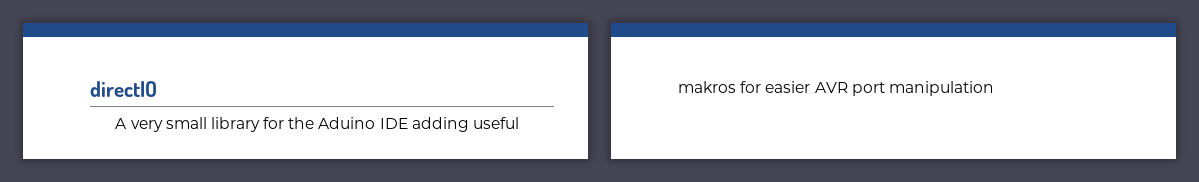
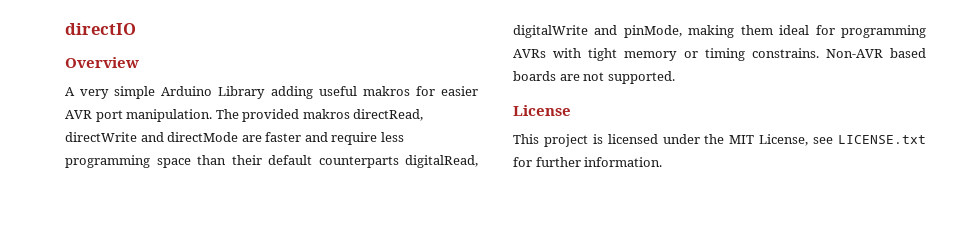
+ Overview
- A very small library for the Aduino IDE adding useful makros for easier AVR port manipulation
+ A very simple Arduino Library adding useful makros for easier AVR port manipulation. The provided makros directRead, directWrite and directMode are faster and require less programming space than their default counterparts digitalRead, digitalWrite and pinMode, making them ideal for programming AVRs with tight memory or timing constrains. Non-AVR based boards are not supported.
+ License
+ This project is licensed under the MIT License, see LICENSE.txt for further information.

